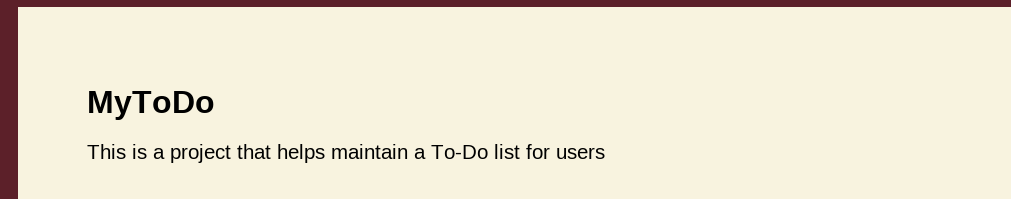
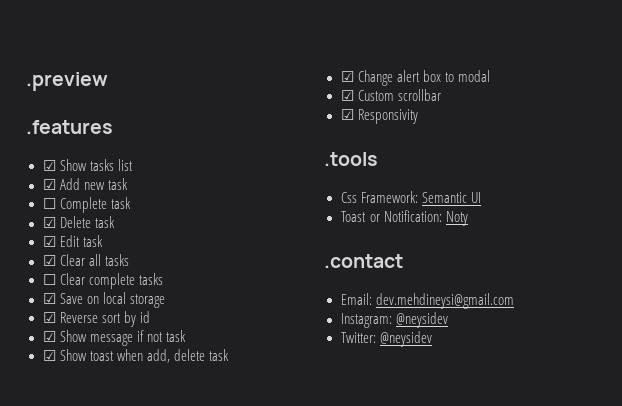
- MyToDo
- This is a project that helps maintain a To-Do list for users
+ .preview
+ .features
+ ☑ Show tasks list
+ ☑ Add new task
+ ☐ Complete task
+ ☑ Delete task
+ ☑ Edit task
+ ☑ Clear all tasks
+ ☐ Clear complete tasks
+ ☑ Save on local storage
+ ☑ Reverse sort by id
+ ☑ Show message if not task
+ ☑ Show toast when add, delete task
+ ☑ Change alert box to modal
+ ☑ Custom scrollbar
+ ☑ Responsivity
+ .tools
+ Css Framework: Semantic UI
+ Toast or Notification: Noty
+ .contact
+ Email: dev.mehdineysi@gmail.com
+ Instagram: @neysidev
+ Twitter: @neysidev

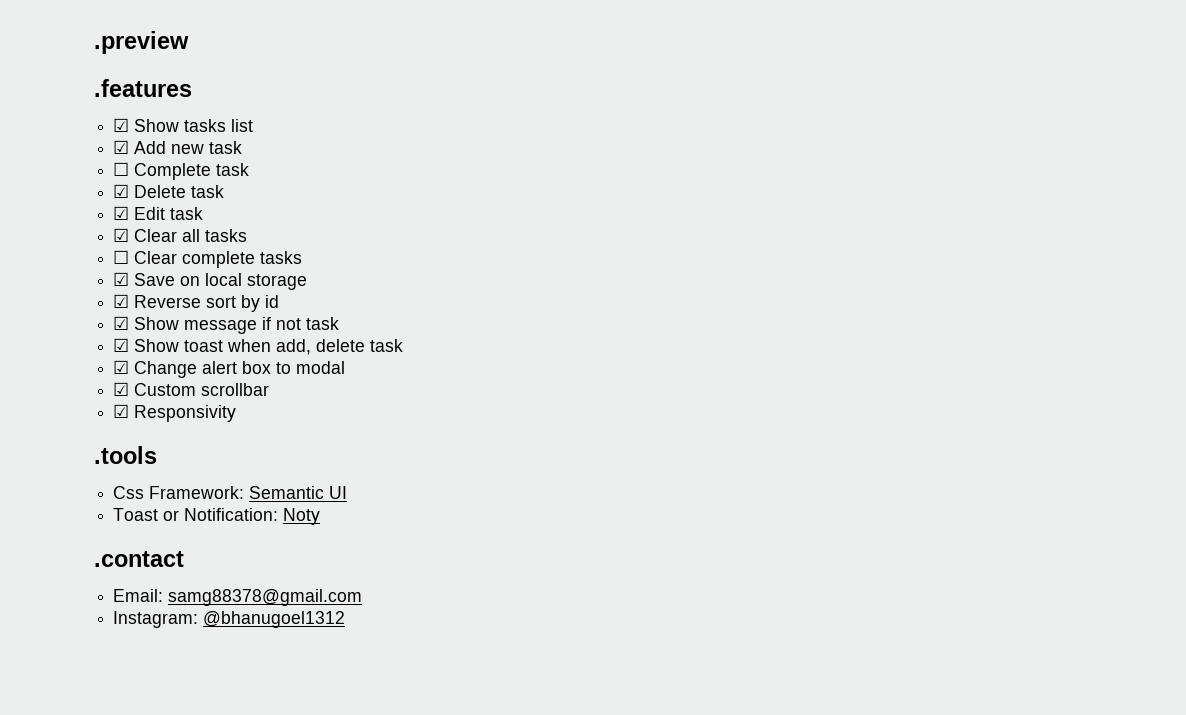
- Email: dev.mehdineysi@gmail.com
+ Email: samg88378@gmail.com
- Instagram: @neysidev
- Twitter: @neysidev
+ Instagram: @bhanugoel1312

